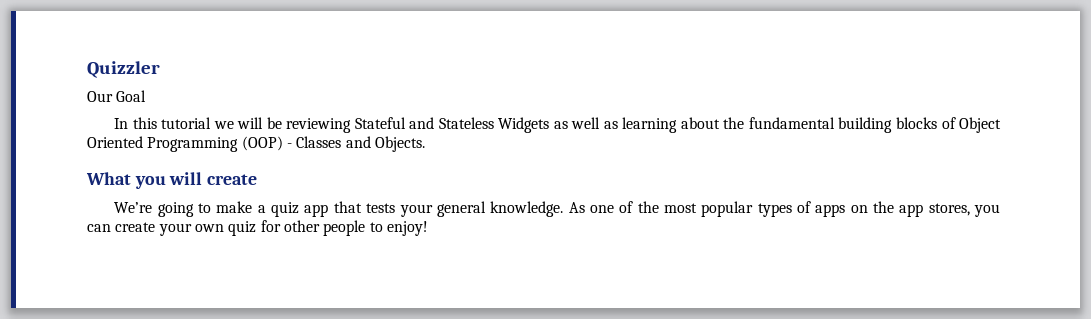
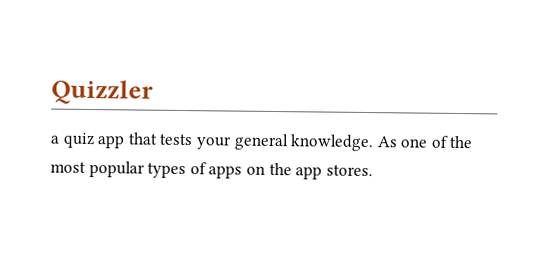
- Our Goal
- In this tutorial we will be reviewing Stateful and Stateless Widgets as well as learning about the fundamental building blocks of Object Oriented Programming (OOP) - Classes and Objects.
- What you will create
- We’re going to make a quiz app that tests your general knowledge.
+ a quiz app that tests your general knowledge.
- As one of the most popular types of apps on the app stores, you can create your own quiz for other people to enjoy!
+ As one of the most popular types of apps on the app stores.

